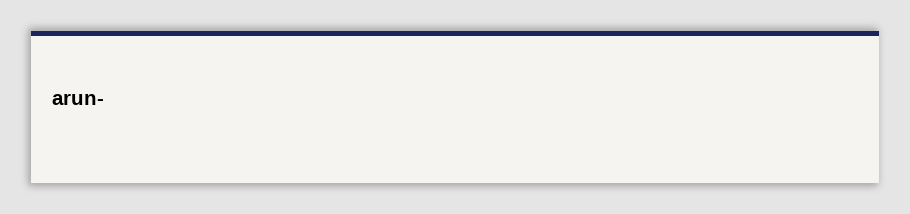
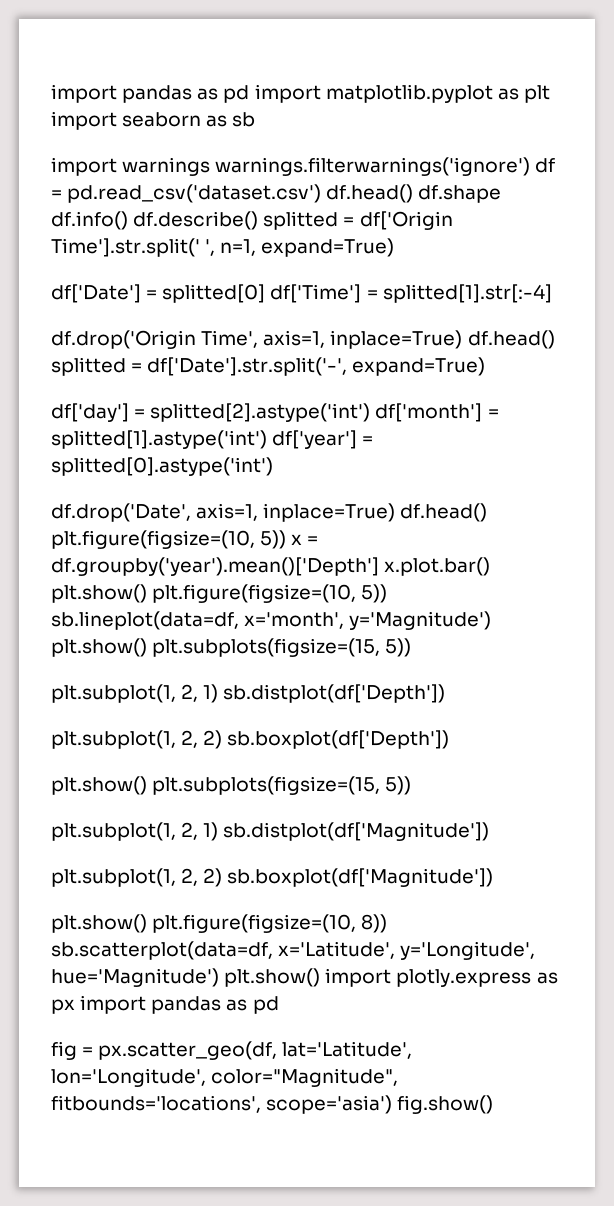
- arun-
+ import pandas as pd import matplotlib.pyplot as plt import seaborn as sb
+ import warnings warnings.filterwarnings('ignore') df = pd.read_csv('dataset.csv') df.head() df.shape df.info() df.describe() splitted = df['Origin Time'].str.split(' ', n=1, expand=True)
+ df['Date'] = splitted[0] df['Time'] = splitted[1].str[:-4]
+ df.drop('Origin Time', axis=1, inplace=True) df.head() splitted = df['Date'].str.split('-', expand=True)
+ df['day'] = splitted[2].astype('int') df['month'] = splitted[1].astype('int') df['year'] = splitted[0].astype('int')
+ df.drop('Date', axis=1, inplace=True) df.head() plt.figure(figsize=(10, 5)) x = df.groupby('year').mean()['Depth'] x.plot.bar() plt.show() plt.figure(figsize=(10, 5)) sb.lineplot(data=df, x='month', y='Magnitude') plt.show() plt.subplots(figsize=(15, 5))
+ plt.subplot(1, 2, 1) sb.distplot(df['Depth'])
+ plt.subplot(1, 2, 2) sb.boxplot(df['Depth'])
+ plt.show() plt.subplots(figsize=(15, 5))
+ plt.subplot(1, 2, 1) sb.distplot(df['Magnitude'])
+ plt.subplot(1, 2, 2) sb.boxplot(df['Magnitude'])
+ plt.show() plt.figure(figsize=(10, 8)) sb.scatterplot(data=df, x='Latitude', y='Longitude', hue='Magnitude') plt.show() import plotly.express as px import pandas as pd
+ fig = px.scatter_geo(df, lat='Latitude', lon='Longitude', color="Magnitude", fitbounds='locations', scope='asia') fig.show()

